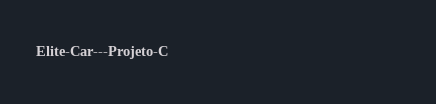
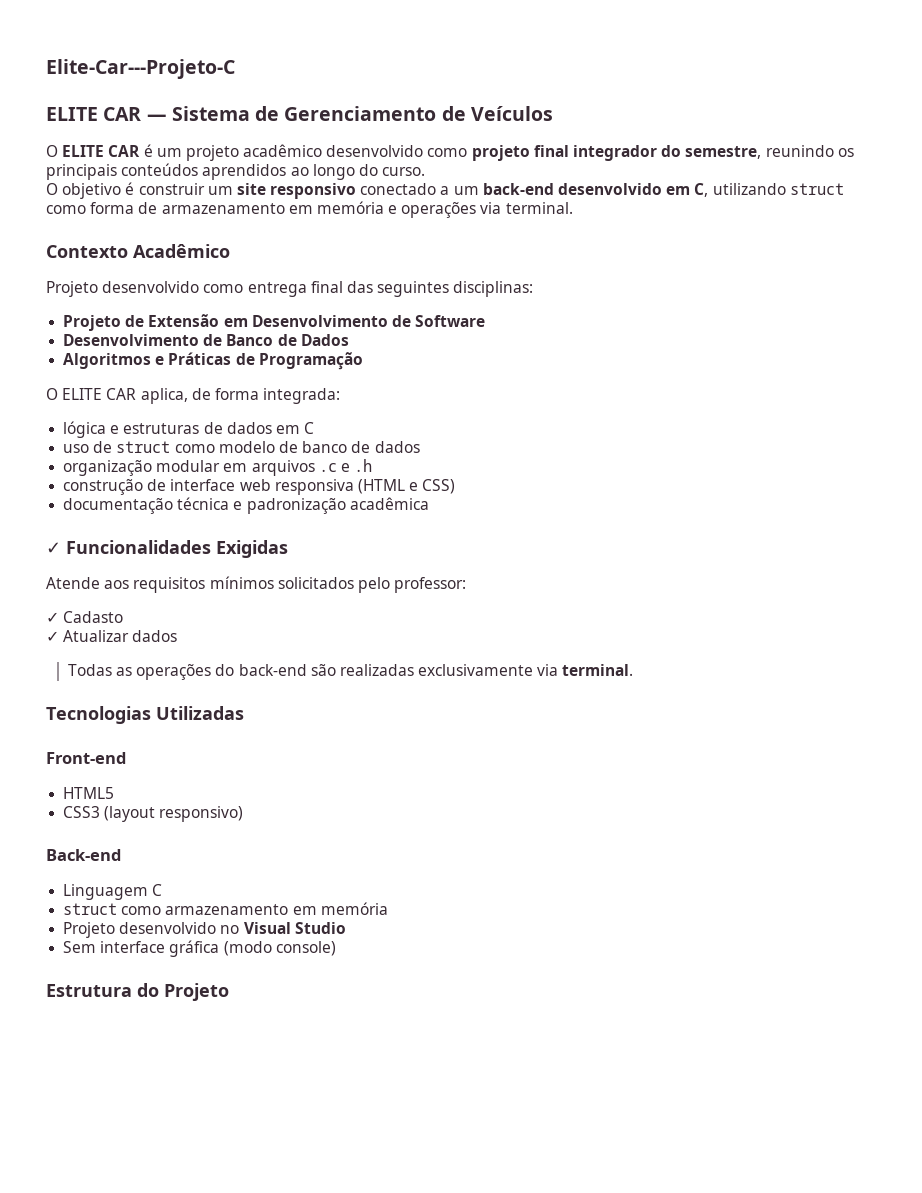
+ ELITE CAR — Sistema de Gerenciamento de Veículos
+ O ELITE CAR é um projeto acadêmico desenvolvido como projeto final integrador do semestre, reunindo os principais conteúdos aprendidos ao longo do curso.
+ O objetivo é construir um site responsivo conectado a um back-end desenvolvido em C, utilizando struct como forma de armazenamento em memória e operações via terminal.
+ Contexto Acadêmico
+ Projeto desenvolvido como entrega final das seguintes disciplinas:
+ Projeto de Extensão em Desenvolvimento de Software
+ Desenvolvimento de Banco de Dados
+ Algoritmos e Práticas de Programação
+ O ELITE CAR aplica, de forma integrada:
+ lógica e estruturas de dados em C
+ uso de struct como modelo de banco de dados
+ organização modular em arquivos .c e .h
+ construção de interface web responsiva (HTML e CSS)
+ documentação técnica e padronização acadêmica
+ ✓ Funcionalidades Exigidas
+ Atende aos requisitos mínimos solicitados pelo professor:
+ ✓ Cadasto
+ ✓ Atualizar dados
+ Todas as operações do back-end são realizadas exclusivamente via terminal.
+ Tecnologias Utilizadas
+ Front-end
+ HTML5
+ CSS3 (layout responsivo)
+ Back-end
+ Linguagem C
+ struct como armazenamento em memória
+ Projeto desenvolvido no Visual Studio
+ Sem interface gráfica (modo console)
+ Estrutura do Projeto

